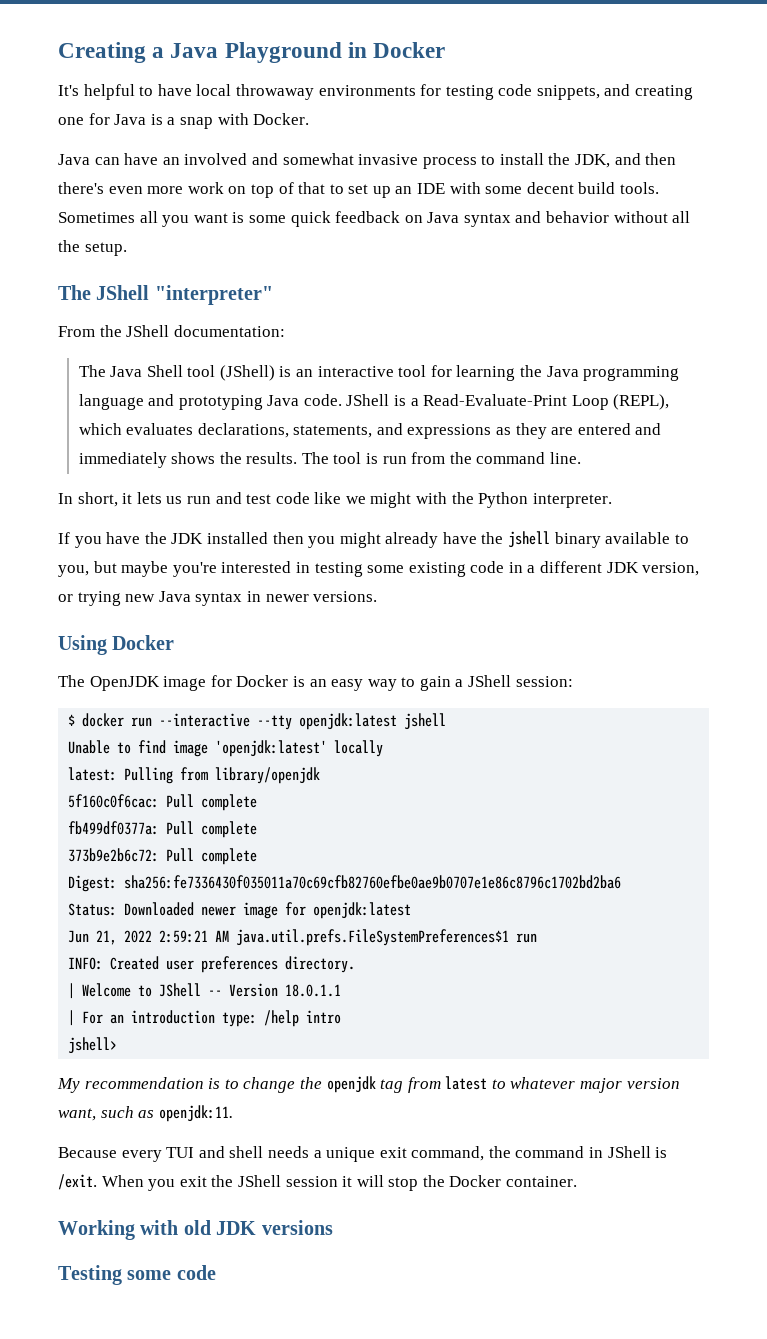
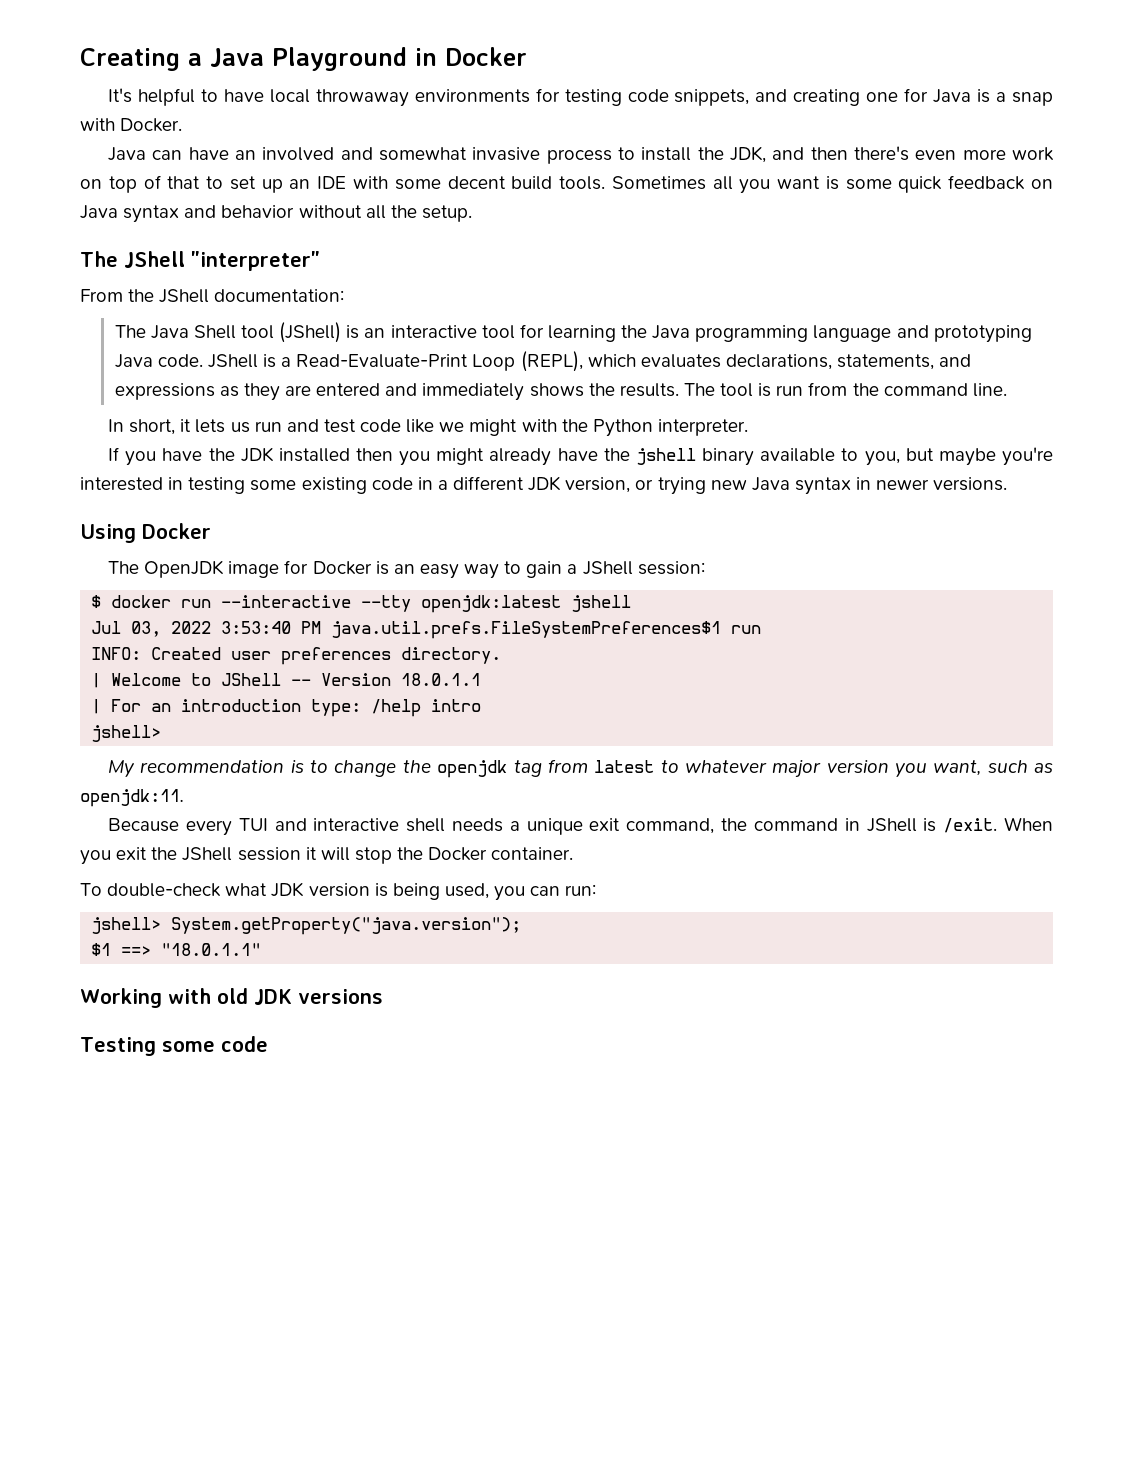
- Unable to find image 'openjdk:latest' locally
- latest: Pulling from library/openjdk
- 5f160c0f6cac: Pull complete
- fb499df0377a: Pull complete
- 373b9e2b6c72: Pull complete
- Digest: sha256:fe7336430f035011a70c69cfb82760efbe0ae9b0707e1e86c8796c1702bd2ba6
- Status: Downloaded newer image for openjdk:latest
- Jun 21, 2022 2:59:21 AM java.util.prefs.FileSystemPreferences$1 run
+ Jul 03, 2022 3:53:40 PM java.util.prefs.FileSystemPreferences$1 run
- My recommendation is to change the openjdk tag from latest to whatever major version want, such as openjdk:11.
+ My recommendation is to change the openjdk tag from latest to whatever major version you want, such as openjdk:11.
- Because every TUI and shell needs a unique exit command, the command in JShell is /exit.
+ Because every TUI and interactive shell needs a unique exit command, the command in JShell is /exit.
+ To double-check what JDK version is being used, you can run:
+ jshell> System.getProperty("java.version");
+ $1 ==> "18.0.1.1"

